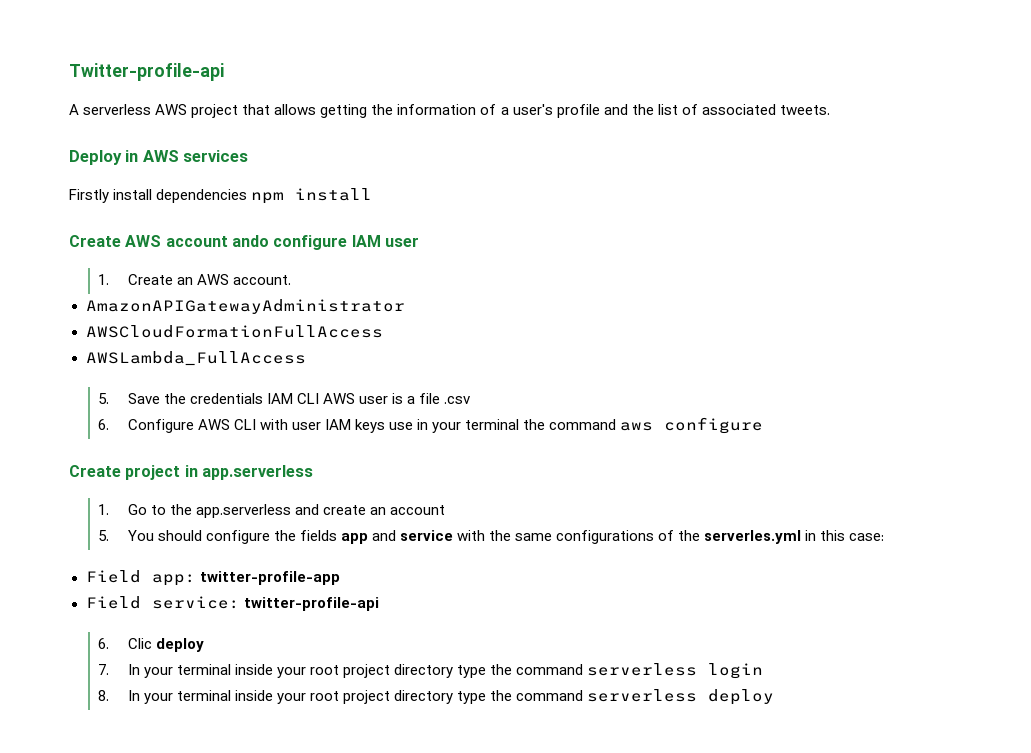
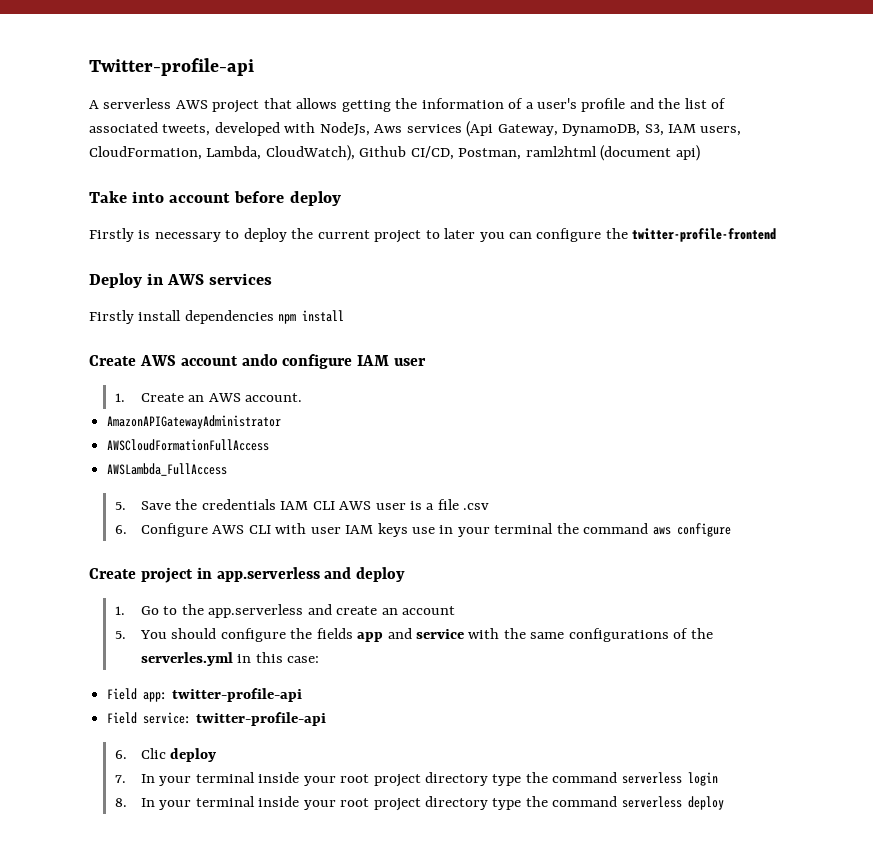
- A serverless AWS project that allows getting the information of a user's profile and the list of associated tweets.
+ A serverless AWS project that allows getting the information of a user's profile and the list of associated tweets, developed with NodeJs, Aws services (Api Gateway, DynamoDB, S3, IAM users, CloudFormation, Lambda, CloudWatch), Github CI/CD, Postman, raml2html (document api)
+ Take into account before deploy
+ Firstly is necessary to deploy the current project to later you can configure the twitter-profile-frontend
- Create project in app.serverless
+ Create project in app.serverless and deploy
- Field app: twitter-profile-app
+ Field app: twitter-profile-api

